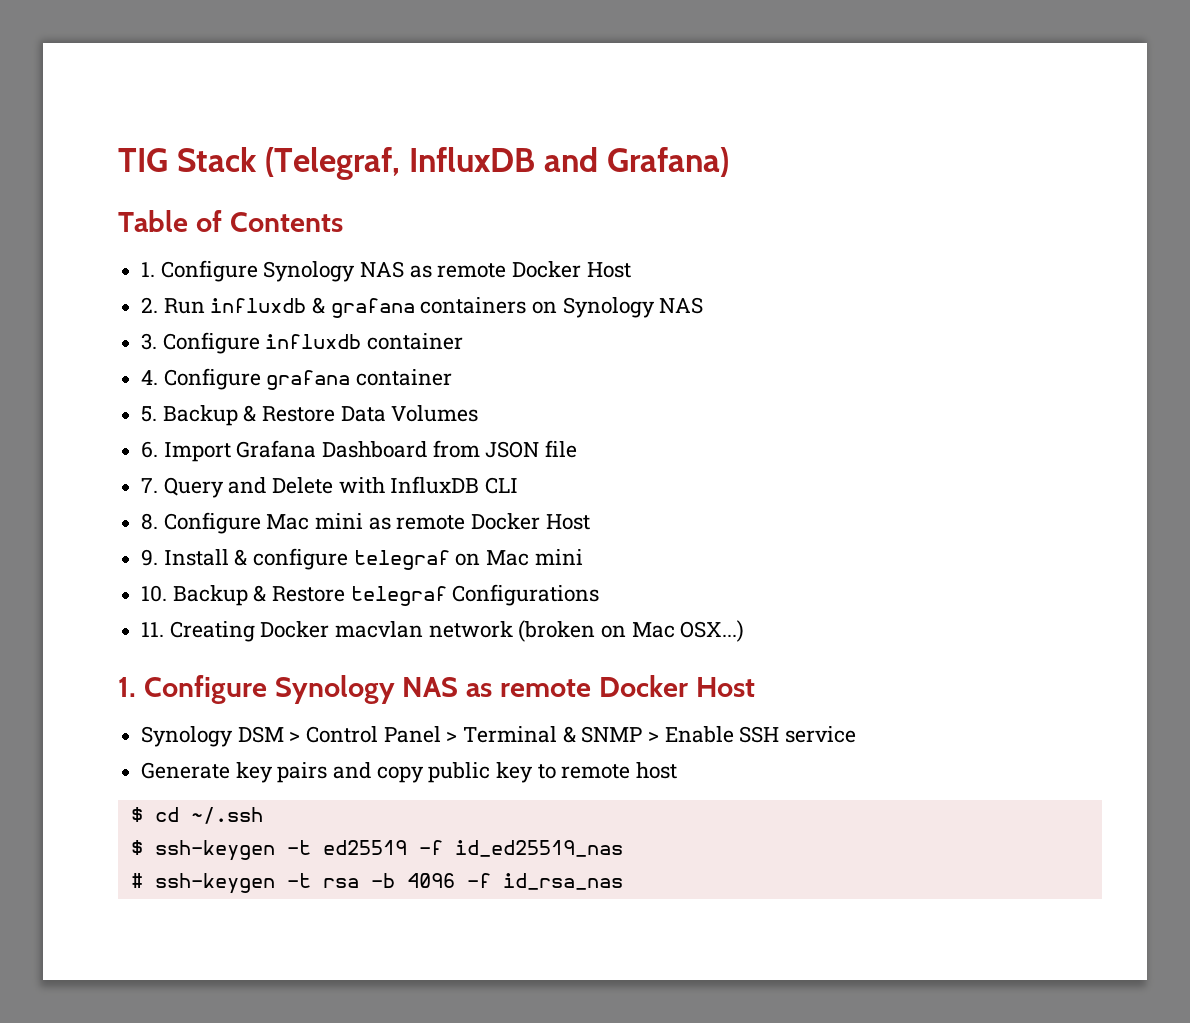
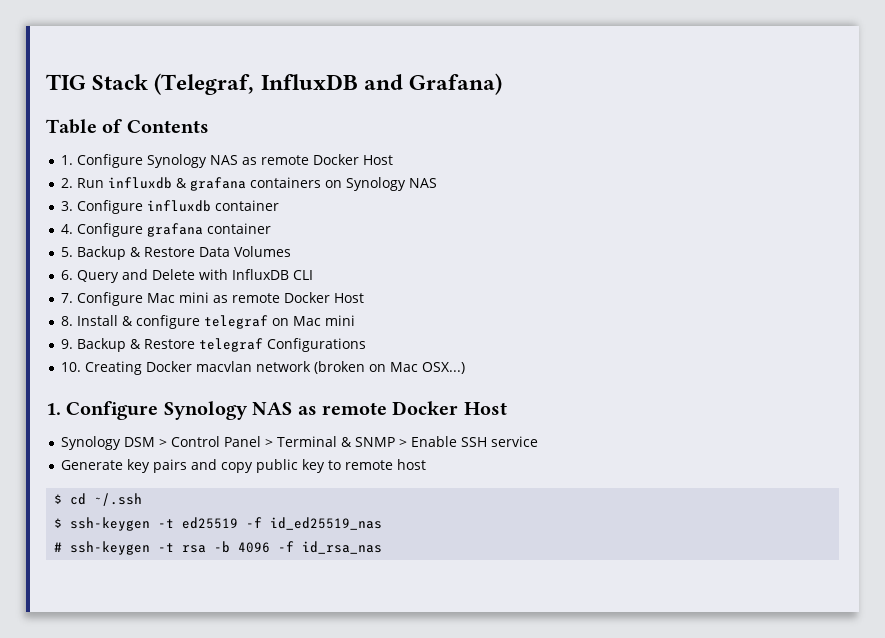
- 6. Import Grafana Dashboard from JSON file
- 7. Query and Delete with InfluxDB CLI
+ 6. Query and Delete with InfluxDB CLI
- 8. Configure Mac mini as remote Docker Host
+ 7. Configure Mac mini as remote Docker Host
- 9. Install & configure telegraf on Mac mini
+ 8. Install & configure telegraf on Mac mini
- 10. Backup & Restore telegraf Configurations
+ 9. Backup & Restore telegraf Configurations
- 11. Creating Docker macvlan network (broken on Mac OSX...)
+ 10. Creating Docker macvlan network (broken on Mac OSX...)

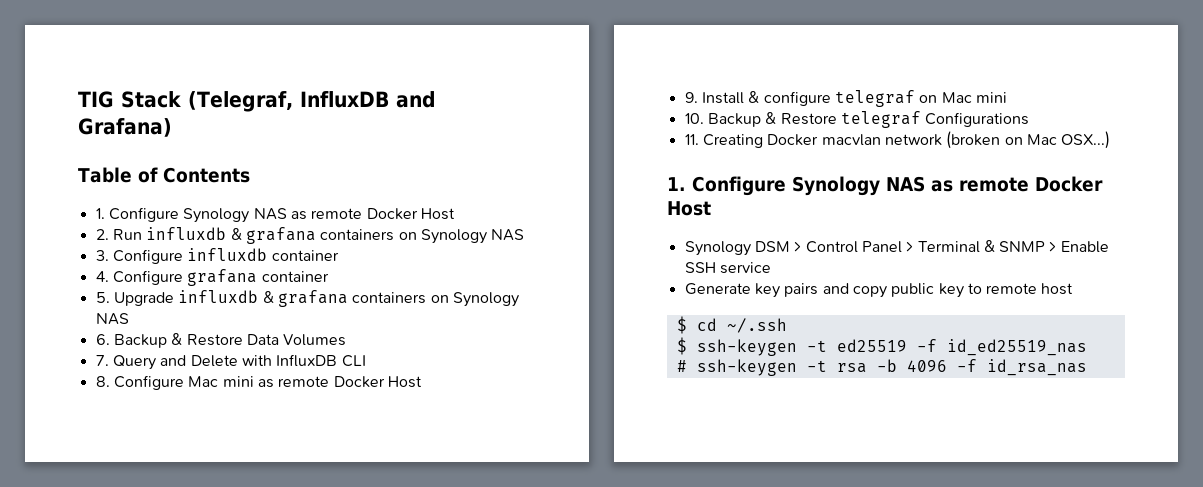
- 5. Backup & Restore Data Volumes
+ 5. Upgrade influxdb & grafana containers on Synology NAS
+ 6. Backup & Restore Data Volumes
- 6. Query and Delete with InfluxDB CLI
+ 7. Query and Delete with InfluxDB CLI
- 7. Configure Mac mini as remote Docker Host
+ 8. Configure Mac mini as remote Docker Host
- 8. Install & configure telegraf on Mac mini
+ 9. Install & configure telegraf on Mac mini
- 9. Backup & Restore telegraf Configurations
+ 10. Backup & Restore telegraf Configurations
- 10. Creating Docker macvlan network (broken on Mac OSX...)
+ 11. Creating Docker macvlan network (broken on Mac OSX...)

